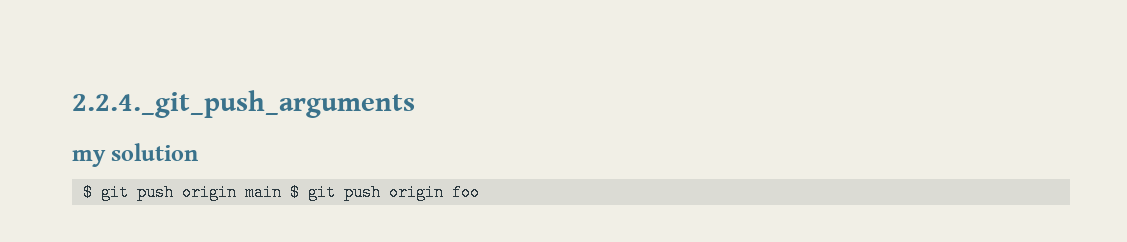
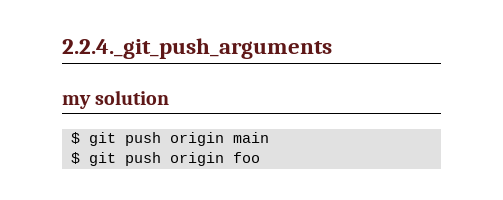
- $ git push origin main $ git push origin foo
+ $ git push origin main
+ $ git push origin foo

